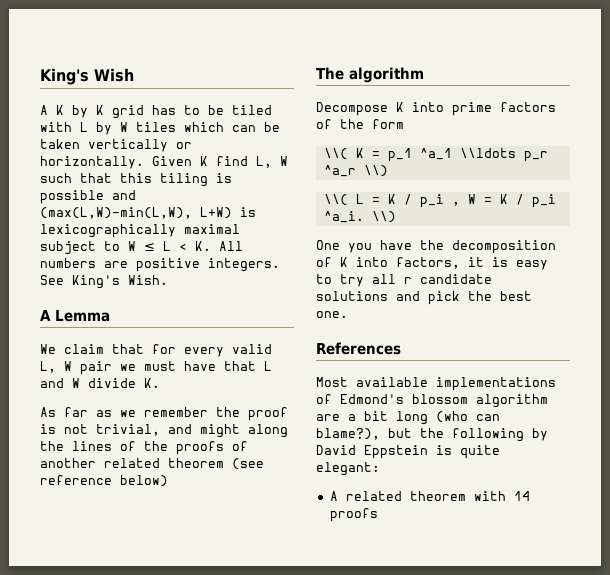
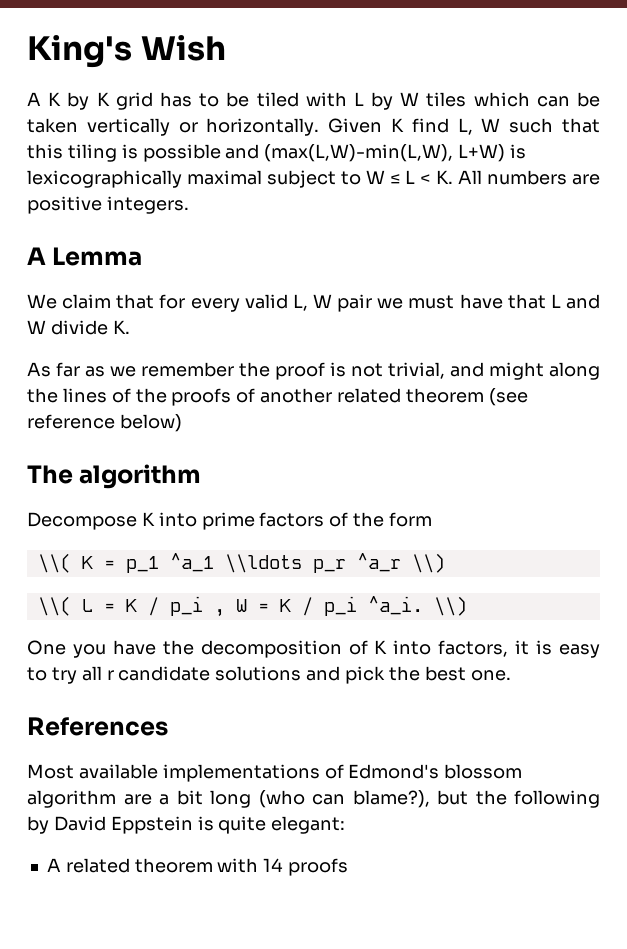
- See King's Wish.

